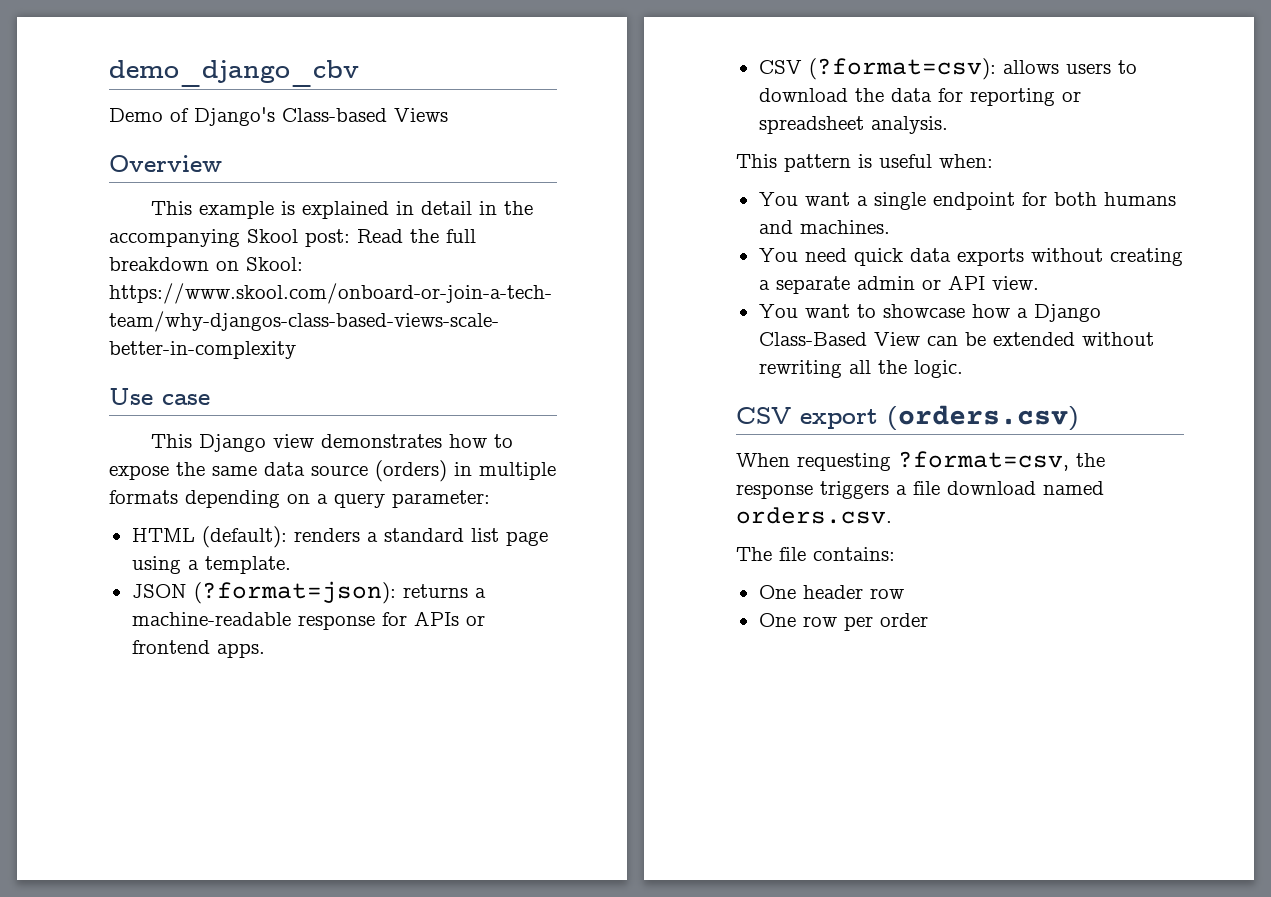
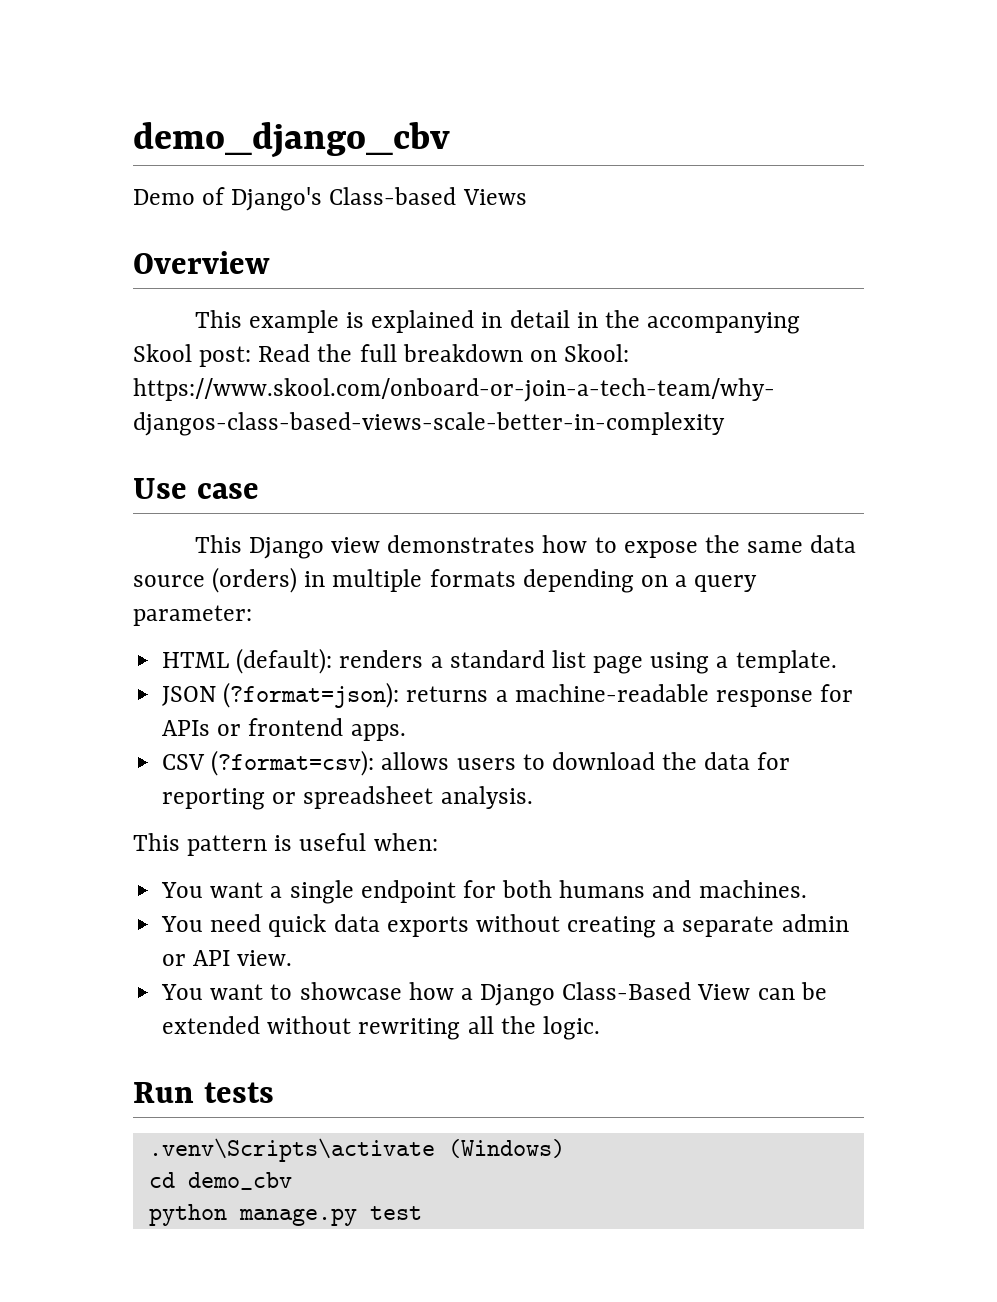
- CSV export (orders.csv)
- When requesting ?format=csv, the response triggers a file download named orders.csv.
- The file contains:
- One header row
- One row per order
+ Run tests
+ .venv\Scripts\activate (Windows)
+ cd demo_cbv
+ python manage.py test

